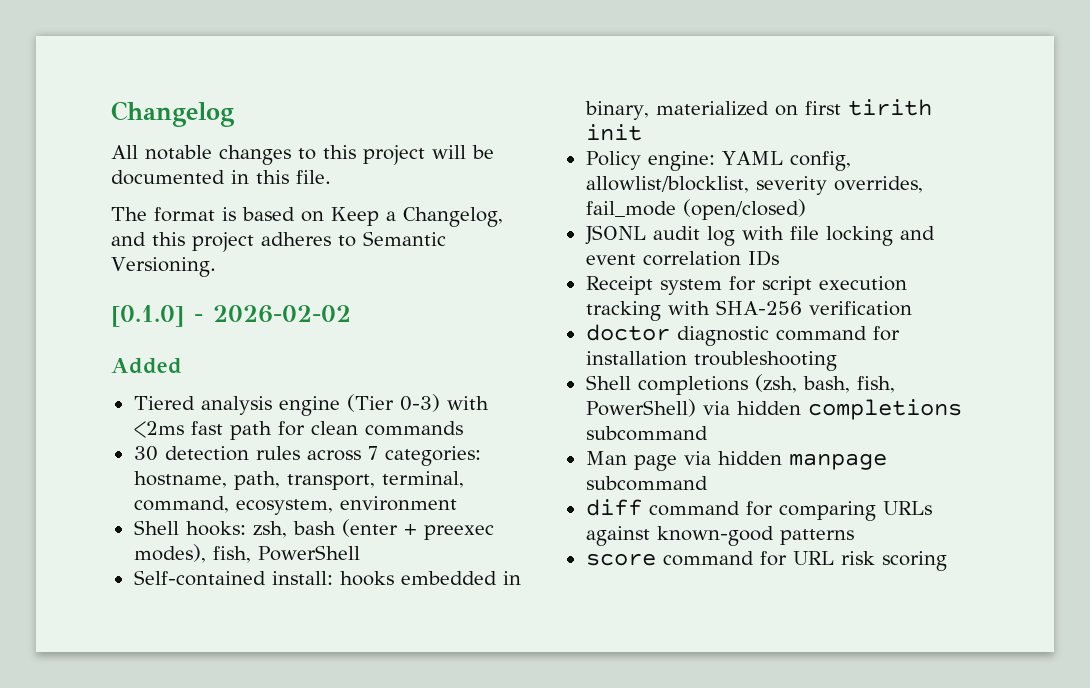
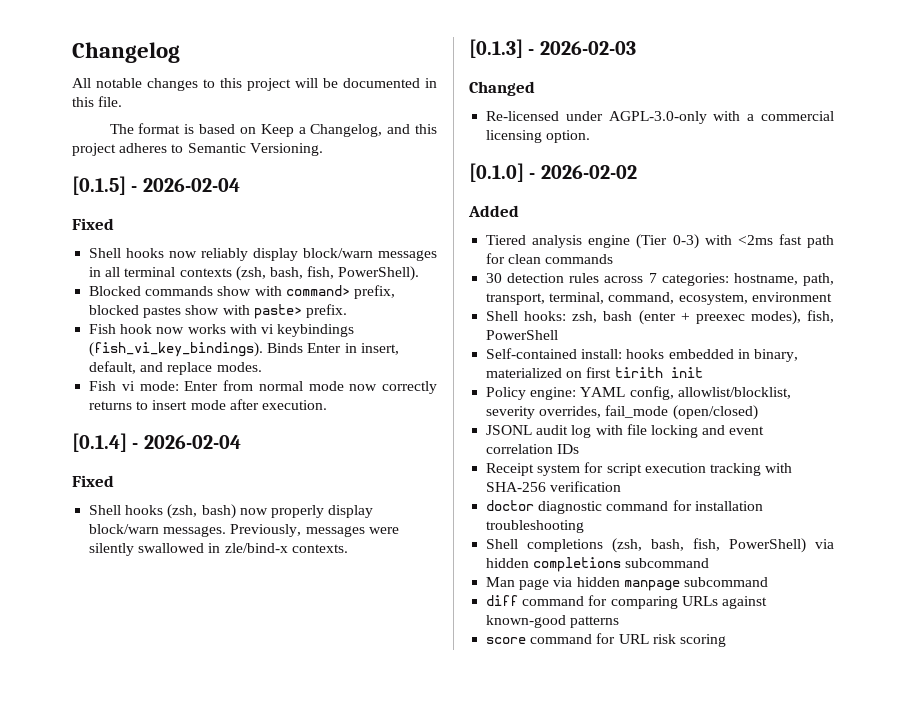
+ [0.1.5] - 2026-02-04
+ Fixed
+ Shell hooks now reliably display block/warn messages in all terminal contexts (zsh, bash, fish, PowerShell).
+ Blocked commands show with command> prefix, blocked pastes show with paste> prefix.
+ Fish hook now works with vi keybindings (fish_vi_key_bindings). Binds Enter in insert, default, and replace modes.
+ Fish vi mode: Enter from normal mode now correctly returns to insert mode after execution.
+ [0.1.4] - 2026-02-04
+ Fixed
+ Shell hooks (zsh, bash) now properly display block/warn messages. Previously, messages were silently swallowed in zle/bind-x contexts.
+ [0.1.3] - 2026-02-03
+ Changed
+ Re-licensed under AGPL-3.0-only with a commercial licensing option.

